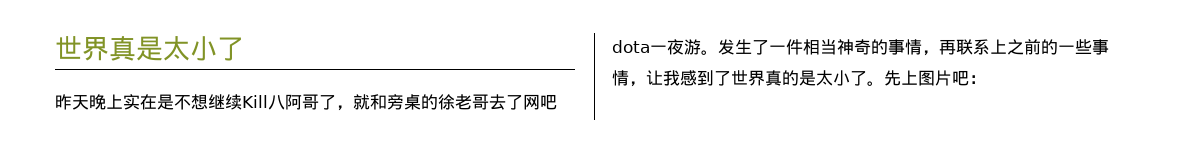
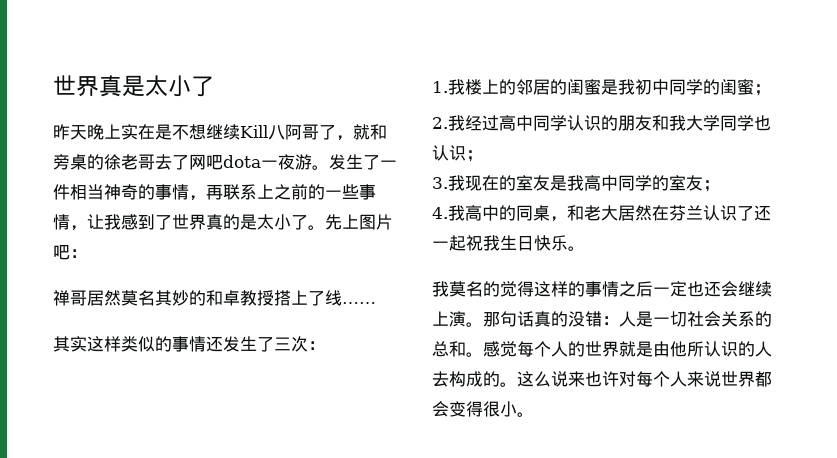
+ 禅哥居然莫名其妙的和卓教授搭上了线……
+ 其实这样类似的事情还发生了三次：
+ 1.我楼上的邻居的闺蜜是我初中同学的闺蜜；
+ 2.我经过高中同学认识的朋友和我大学同学也认识；
+ 3.我现在的室友是我高中同学的室友；
+ 4.我高中的同桌，和老大居然在芬兰认识了还一起祝我生日快乐。
+ 我莫名的觉得这样的事情之后一定也还会继续上演。那句话真的没错：人是一切社会关系的总和。感觉每个人的世界就是由他所认识的人去构成的。这么说来也许对每个人来说世界都会变得很小。

